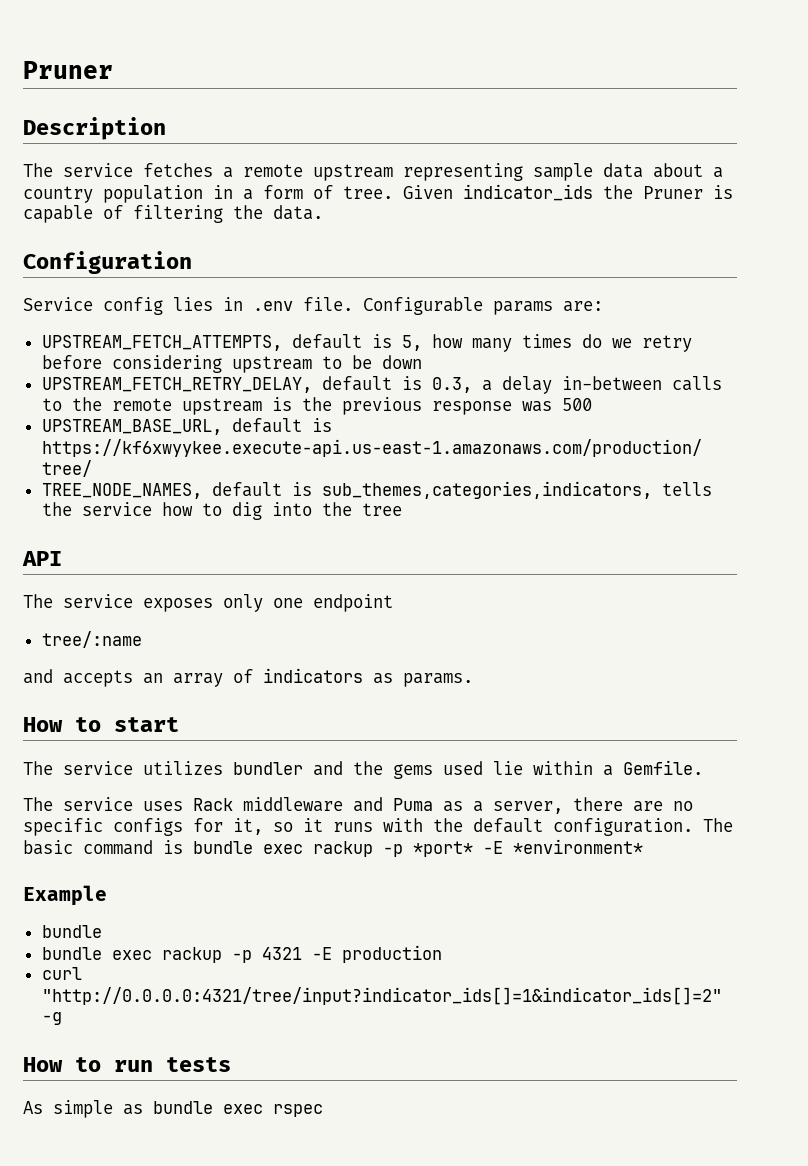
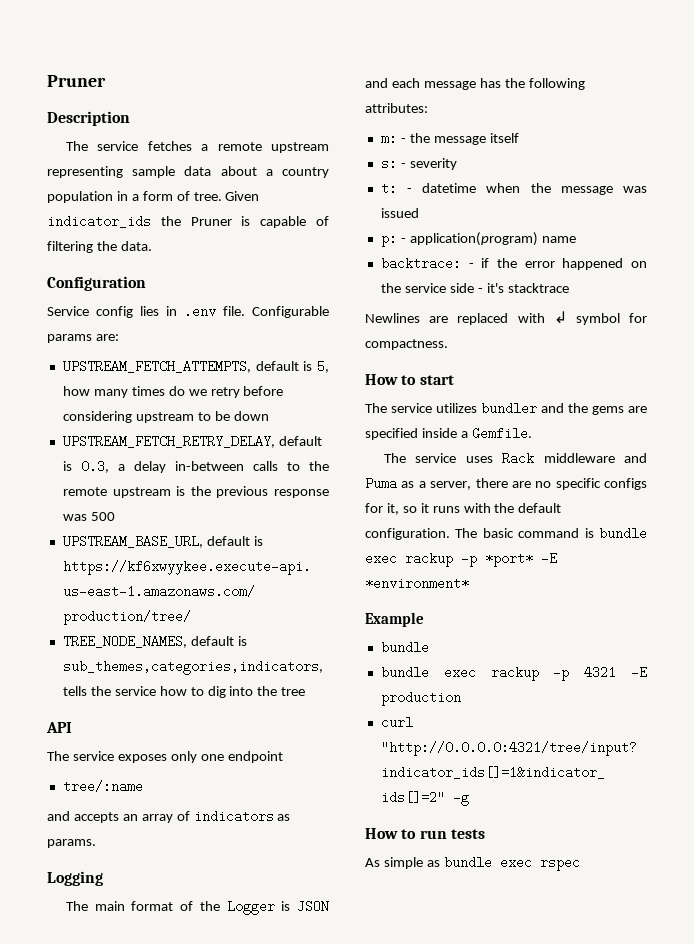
+ Logging
+ The main format of the Logger is JSON and each message has the following attributes:
+ m: - the message itself
+ s: - severity
+ t: - datetime when the message was issued
+ p: - application(program) name
+ backtrace: - if the error happened on the service side - it's stacktrace
+ Newlines are replaced with ↲ symbol for compactness.
- The service utilizes bundler and the gems used lie within a Gemfile.
+ The service utilizes bundler and the gems are specified inside a Gemfile.

